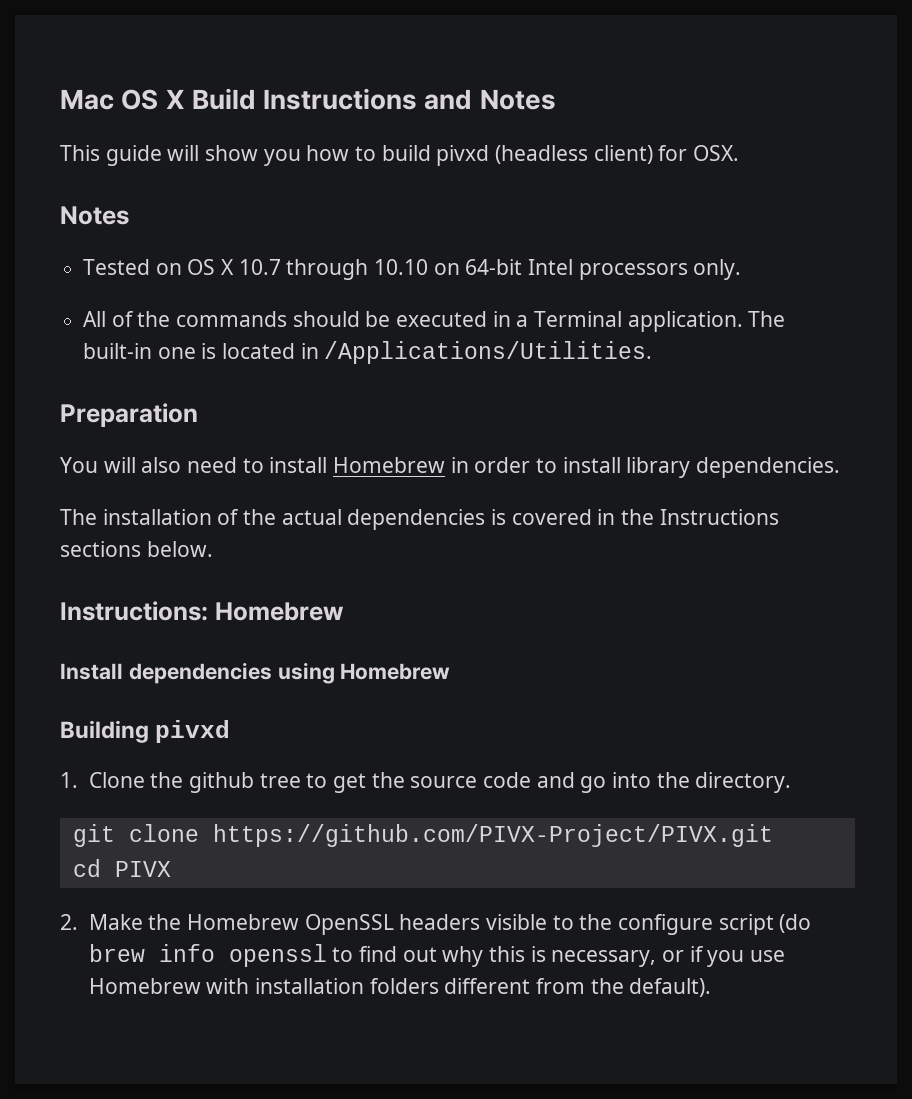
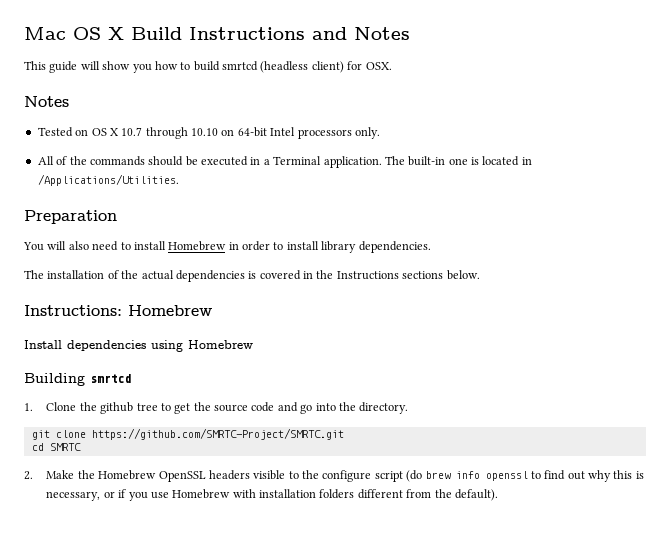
- This guide will show you how to build pivxd (headless client) for OSX.
+ This guide will show you how to build smrtcd (headless client) for OSX.
- Building pivxd
+ Building smrtcd
- git clone https://github.com/PIVX-Project/PIVX.git
+ git clone https://github.com/SMRTC-Project/SMRTC.git
- cd PIVX
+ cd SMRTC

